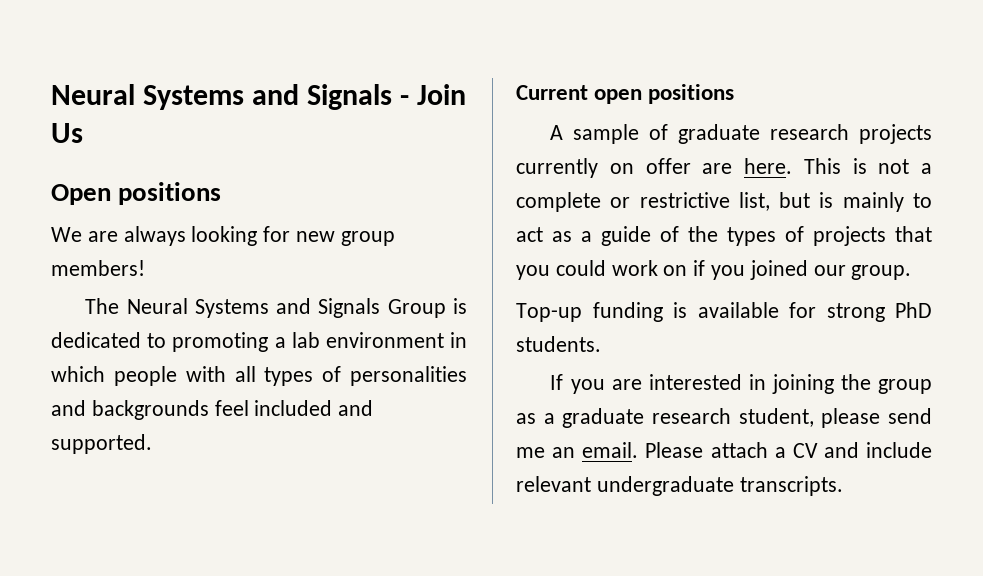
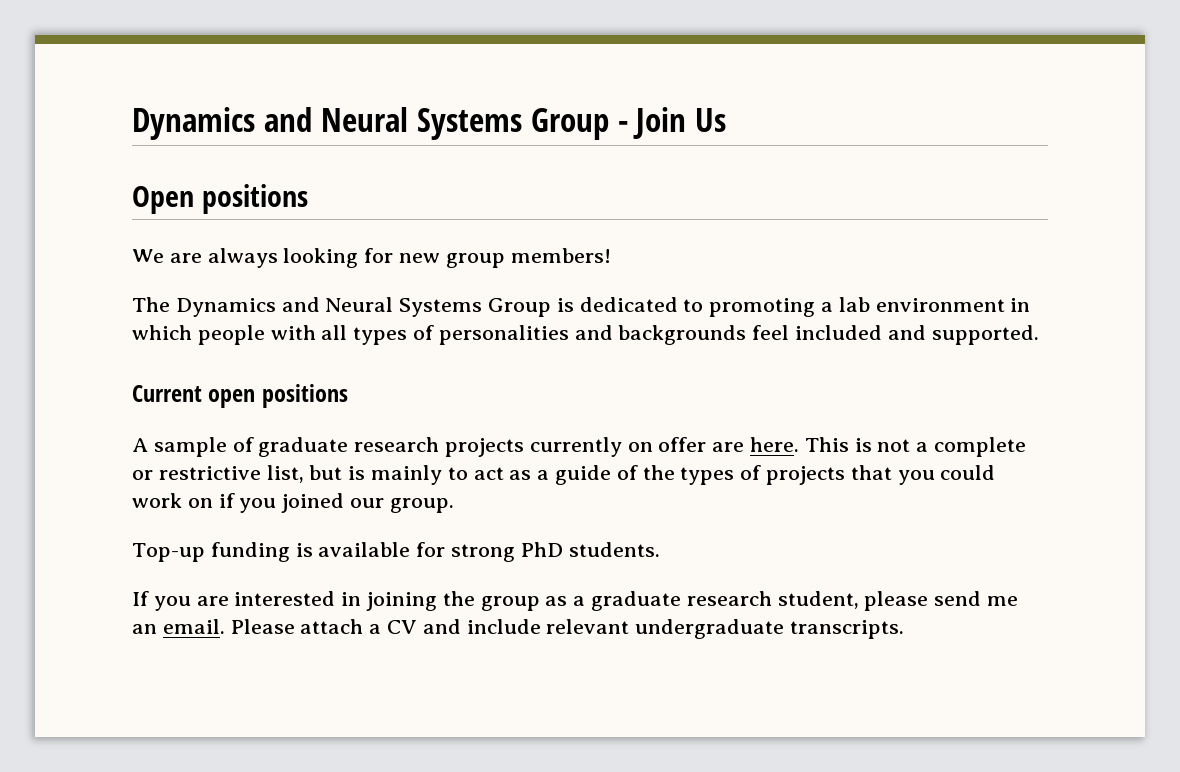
- Neural Systems and Signals - Join Us
+ Dynamics and Neural Systems Group - Join Us
- The Neural Systems and Signals Group is dedicated to promoting a lab environment in which people with all types of personalities and backgrounds feel included and supported.
+ The Dynamics and Neural Systems Group is dedicated to promoting a lab environment in which people with all types of personalities and backgrounds feel included and supported.

